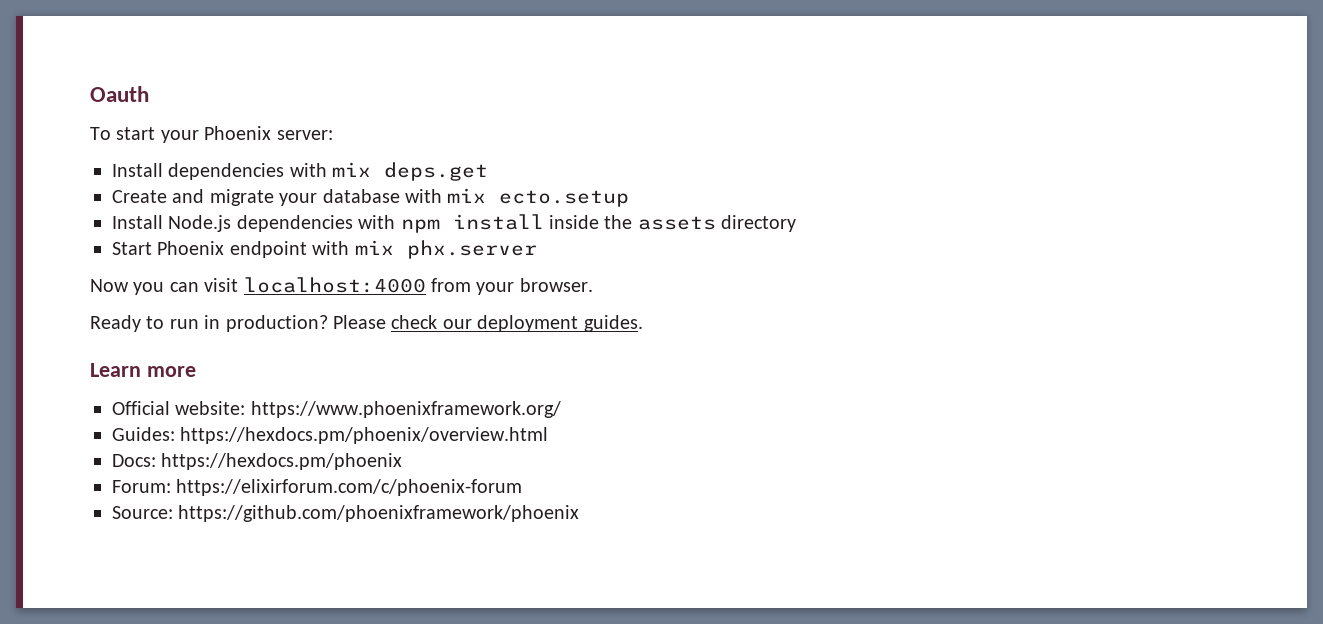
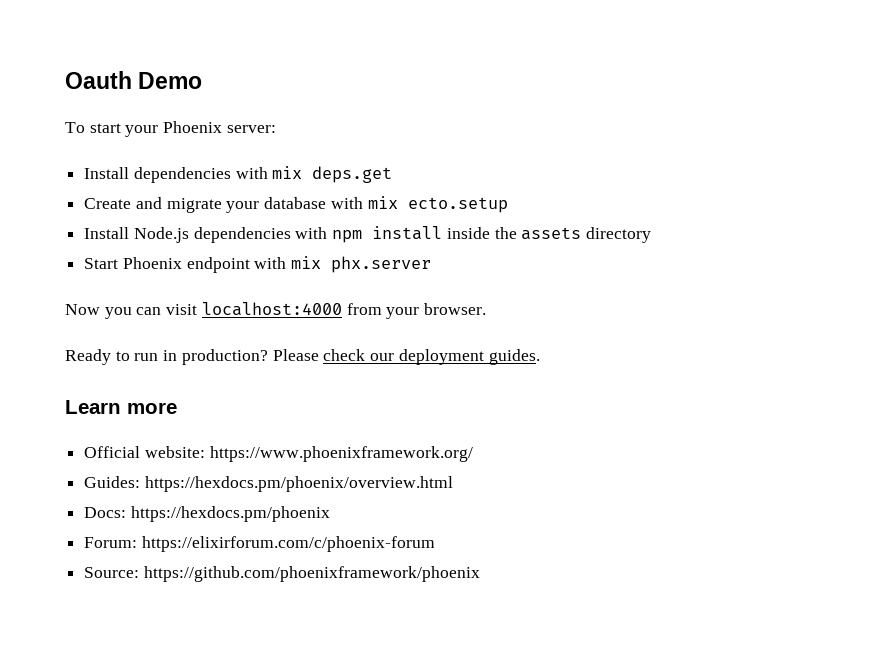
- Oauth
+ Oauth Demo

